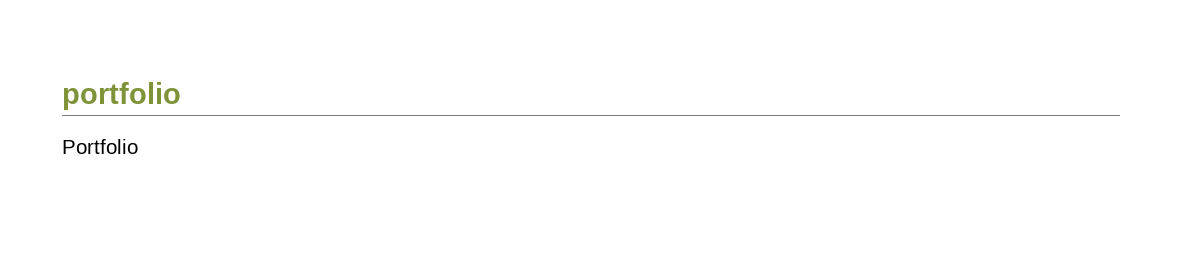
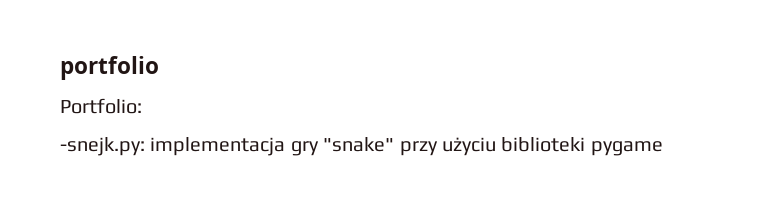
- Portfolio
+ Portfolio:
+ -snejk.py: implementacja gry "snake" przy użyciu biblioteki pygame

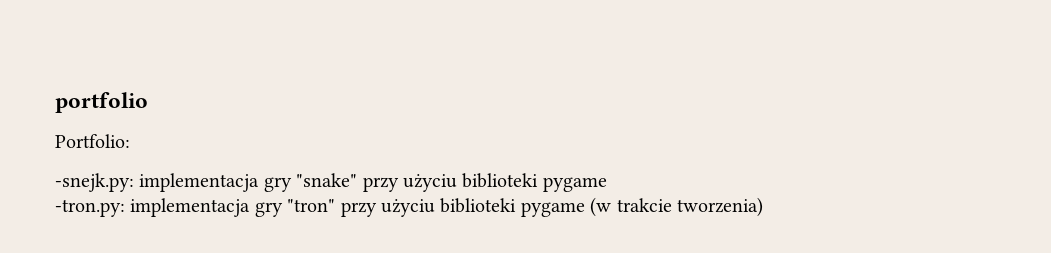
+ -tron.py: implementacja gry "tron" przy użyciu biblioteki pygame (w trakcie tworzenia)

